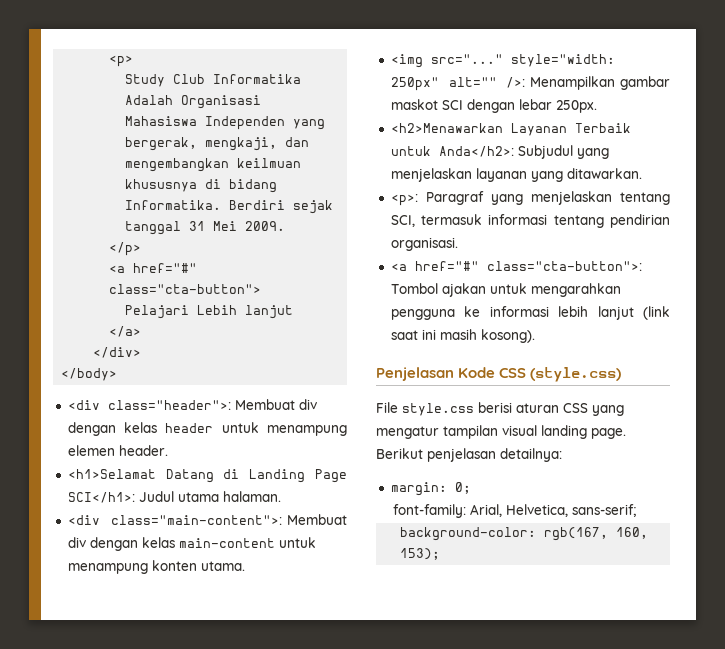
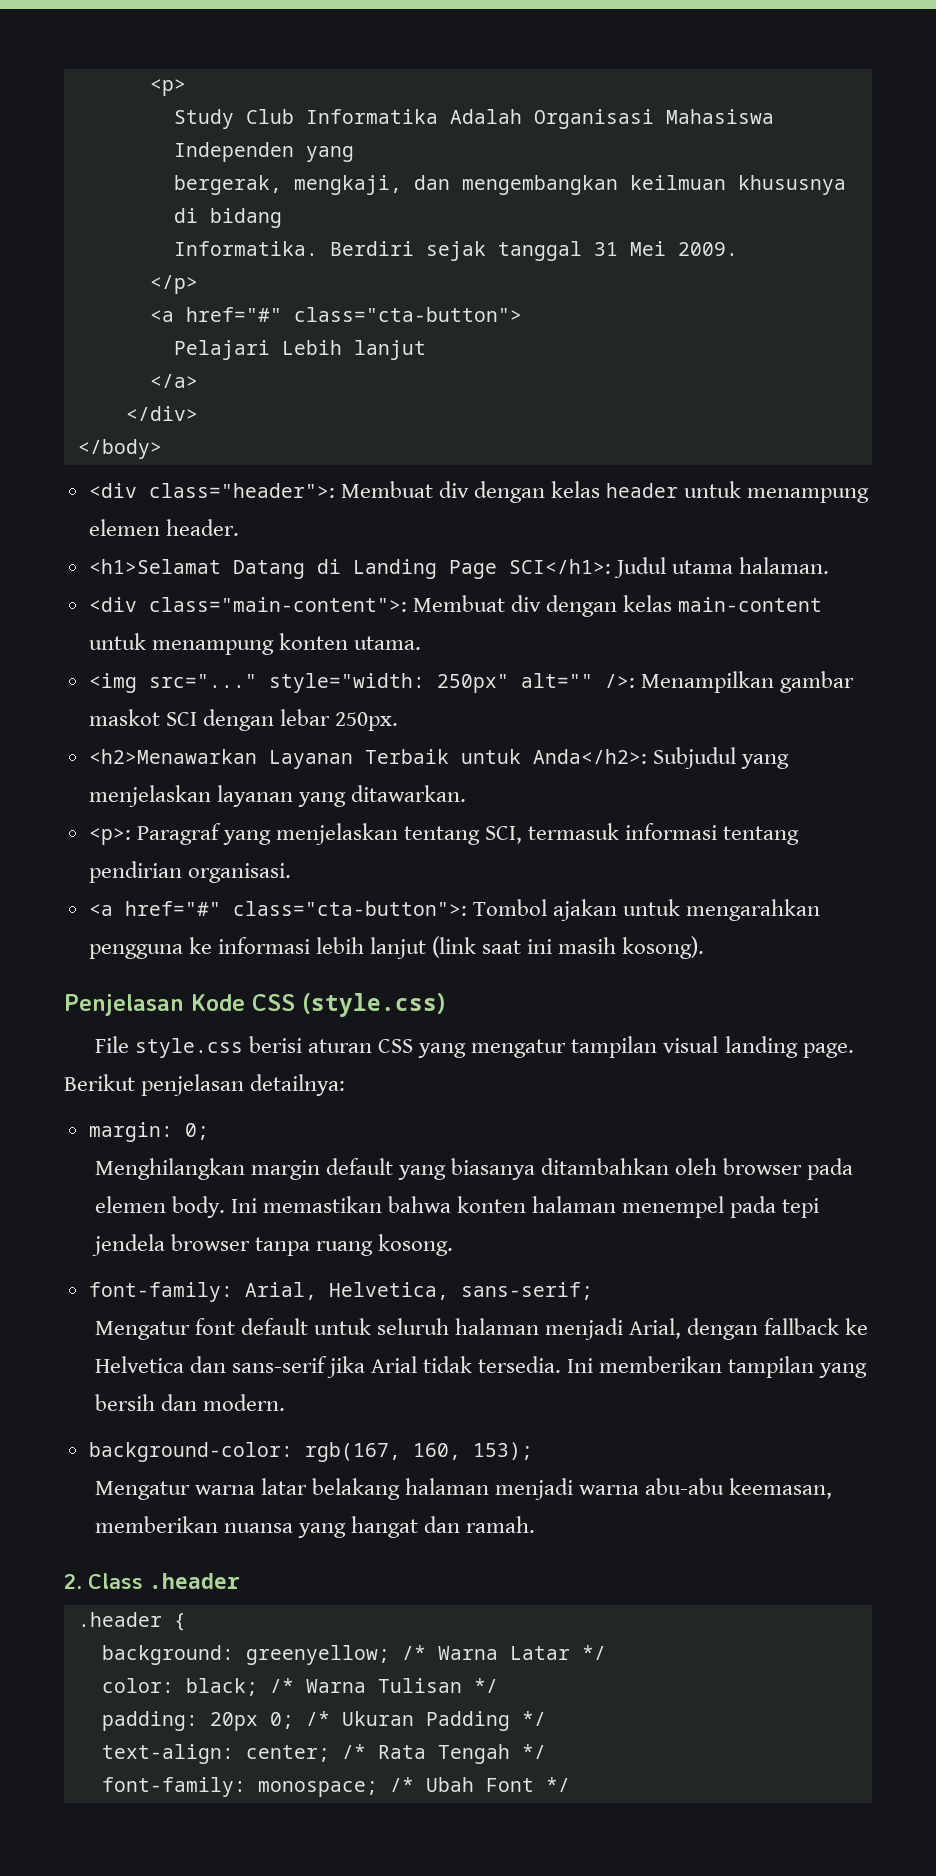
+ Menghilangkan margin default yang biasanya ditambahkan oleh browser pada elemen body. Ini memastikan bahwa konten halaman menempel pada tepi jendela browser tanpa ruang kosong.
  font-family: Arial, Helvetica, sans-serif;
+ Mengatur font default untuk seluruh halaman menjadi Arial, dengan fallback ke Helvetica dan sans-serif jika Arial tidak tersedia. Ini memberikan tampilan yang bersih dan modern.
  background-color: rgb(167, 160, 153);
+ Mengatur warna latar belakang halaman menjadi warna abu-abu keemasan, memberikan nuansa yang hangat dan ramah.
+ 2. Class .header
+ .header {
+ background: greenyellow; /* Warna Latar */
+ color: black; /* Warna Tulisan */
+ padding: 20px 0; /* Ukuran Padding */
+ text-align: center; /* Rata Tengah */
+ font-family: monospace; /* Ubah Font */

